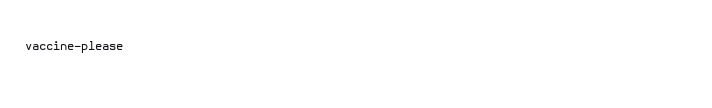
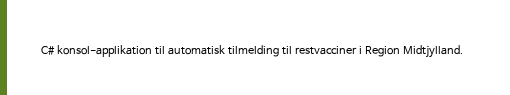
- vaccine-please
+ C# konsol-applikation til automatisk tilmelding til restvacciner i Region Midtjylland.

